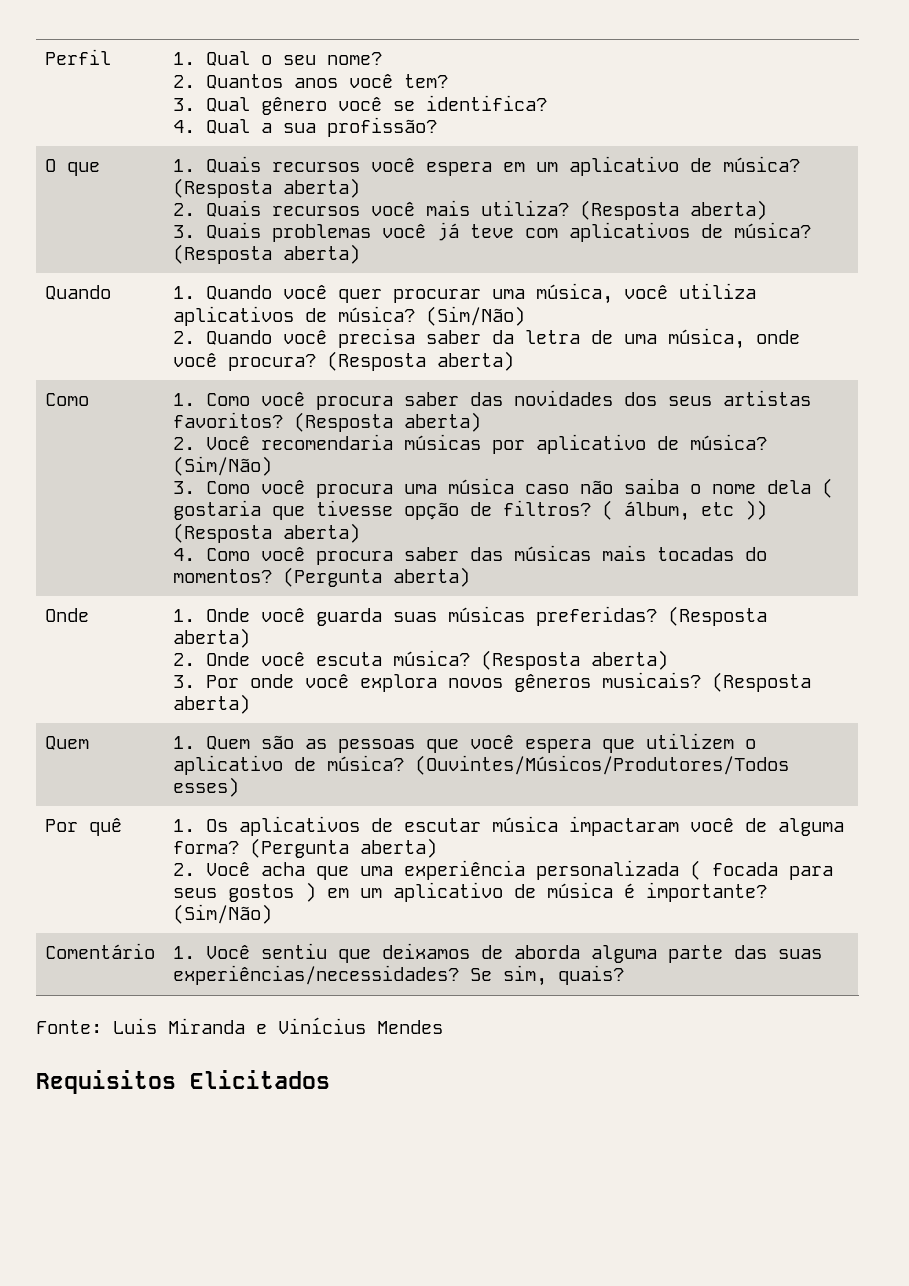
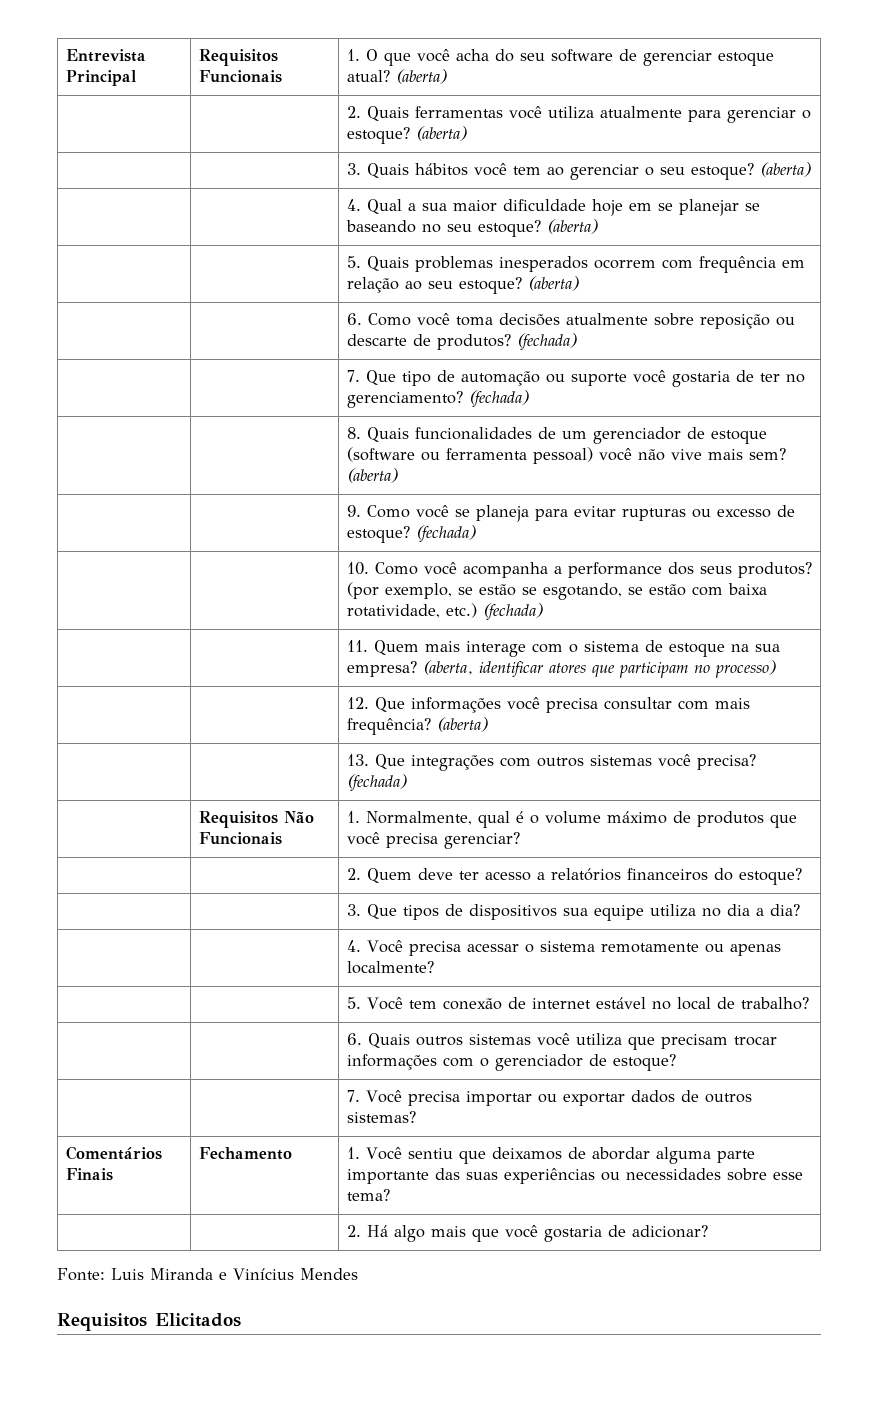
- Perfil | 1. Qual o seu nome?
- 2. Quantos anos você tem?
- 3. Qual gênero você se identifica?
- 4. Qual a sua profissão?
- O que | 1. Quais recursos você espera em um aplicativo de música? (Resposta aberta)
- 2. Quais recursos você mais utiliza? (Resposta aberta)
- 3. Quais problemas você já teve com aplicativos de música? (Resposta aberta)
- Quando | 1. Quando você quer procurar uma música, você utiliza aplicativos de música? (Sim/Não)
- 2. Quando você precisa saber da letra de uma música, onde você procura? (Resposta aberta)
- Como | 1. Como você procura saber das novidades dos seus artistas favoritos? (Resposta aberta)
- 2. Você recomendaria músicas por aplicativo de música? (Sim/Não)
- 3. Como você procura uma música caso não saiba o nome dela ( gostaria que tivesse opção de filtros? ( álbum, etc )) (Resposta aberta)
- 4. Como você procura saber das músicas mais tocadas do momentos? (Pergunta aberta)
- Onde | 1. Onde você guarda suas músicas preferidas? (Resposta aberta)
- 2. Onde você escuta música? (Resposta aberta)
- 3. Por onde você explora novos gêneros musicais? (Resposta aberta)
- Quem | 1. Quem são as pessoas que você espera que utilizem o aplicativo de música? (Ouvintes/Músicos/Produtores/Todos esses)
- Por quê | 1. Os aplicativos de escutar música impactaram você de alguma forma? (Pergunta aberta)
- 2. Você acha que uma experiência personalizada ( focada para seus gostos ) em um aplicativo de música é importante? (Sim/Não)
- Comentário | 1. Você sentiu que deixamos de aborda alguma parte das suas experiências/necessidades? Se sim, quais?
+ Entrevista Principal | Requisitos Funcionais | 1. O que você acha do seu software de gerenciar estoque atual? (aberta)
+ | | 2. Quais ferramentas você utiliza atualmente para gerenciar o estoque? (aberta)
+ | | 3. Quais hábitos você tem ao gerenciar o seu estoque? (aberta)
+ | | 4. Qual a sua maior dificuldade hoje em se planejar se baseando no seu estoque? (aberta)
+ | | 5. Quais problemas inesperados ocorrem com frequência em relação ao seu estoque? (aberta)
+ | | 6. Como você toma decisões atualmente sobre reposição ou descarte de produtos? (fechada)
+ | | 7. Que tipo de automação ou suporte você gostaria de ter no gerenciamento? (fechada)
+ | | 8. Quais funcionalidades de um gerenciador de estoque (software ou ferramenta pessoal) você não vive mais sem? (aberta)
+ | | 9. Como você se planeja para evitar rupturas ou excesso de estoque? (fechada)
+ | | 10. Como você acompanha a performance dos seus produtos? (por exemplo, se estão se esgotando, se estão com baixa rotatividade, etc.) (fechada)
+ | | 11. Quem mais interage com o sistema de estoque na sua empresa? (aberta, identificar atores que participam no processo)
+ | | 12. Que informações você precisa consultar com mais frequência? (aberta)
+ | | 13. Que integrações com outros sistemas você precisa? (fechada)
+ | Requisitos Não Funcionais | 1. Normalmente, qual é o volume máximo de produtos que você precisa gerenciar?
+ | | 2. Quem deve ter acesso a relatórios financeiros do estoque?
+ | | 3. Que tipos de dispositivos sua equipe utiliza no dia a dia?
+ | | 4. Você precisa acessar o sistema remotamente ou apenas localmente?
+ | | 5. Você tem conexão de internet estável no local de trabalho?
+ | | 6. Quais outros sistemas você utiliza que precisam trocar informações com o gerenciador de estoque?
+ | | 7. Você precisa importar ou exportar dados de outros sistemas?
+ Comentários Finais | Fechamento | 1. Você sentiu que deixamos de abordar alguma parte importante das suas experiências ou necessidades sobre esse tema?
+ | | 2. Há algo mais que você gostaria de adicionar?

